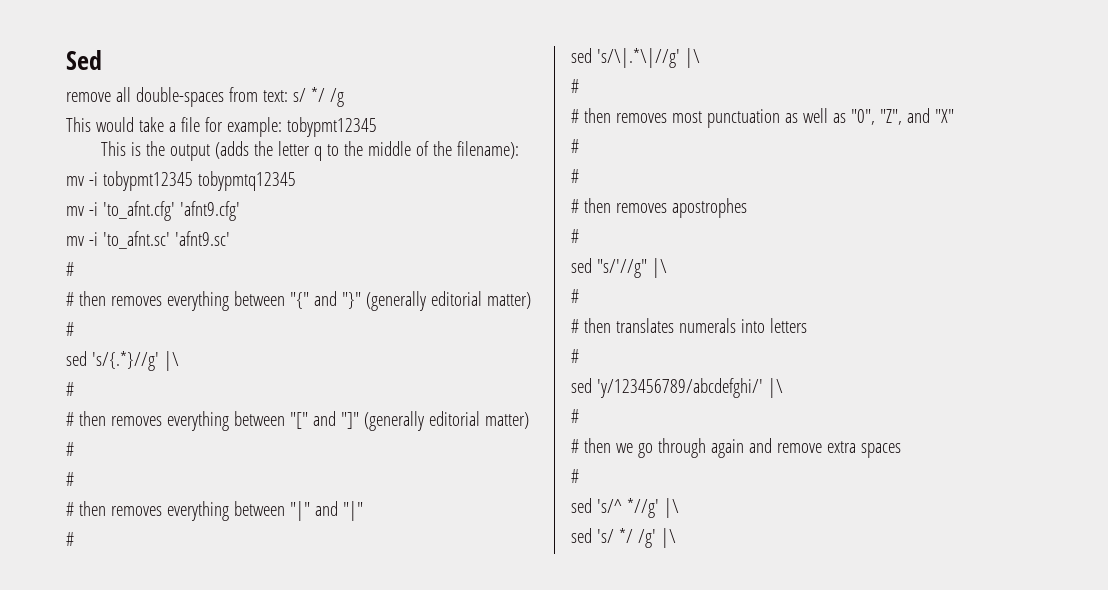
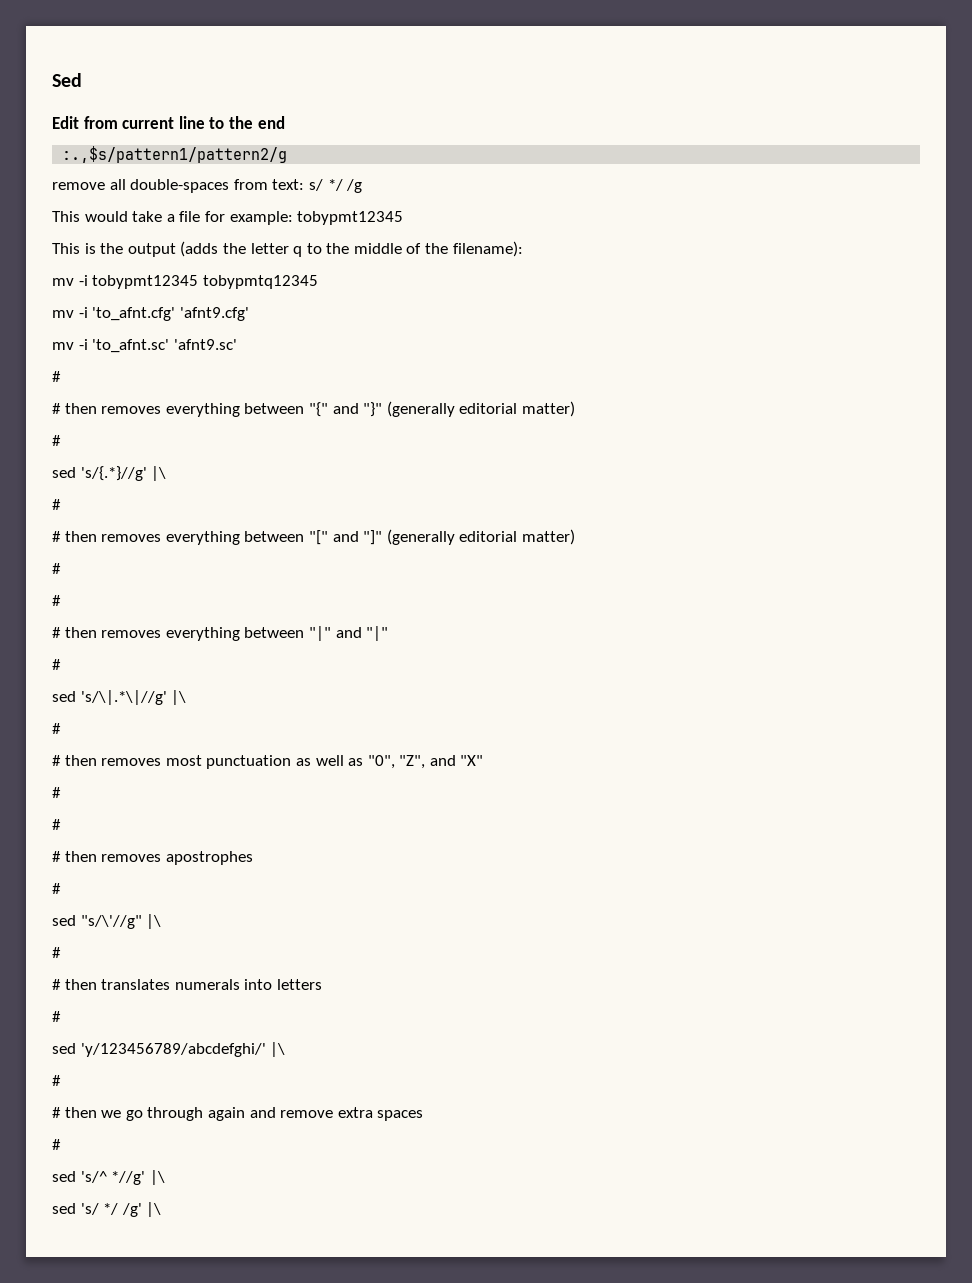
+ Edit from current line to the end
+ :.,$s/pattern1/pattern2/g
- sed "s/'//g" |\
+ sed "s/\'//g" |\

